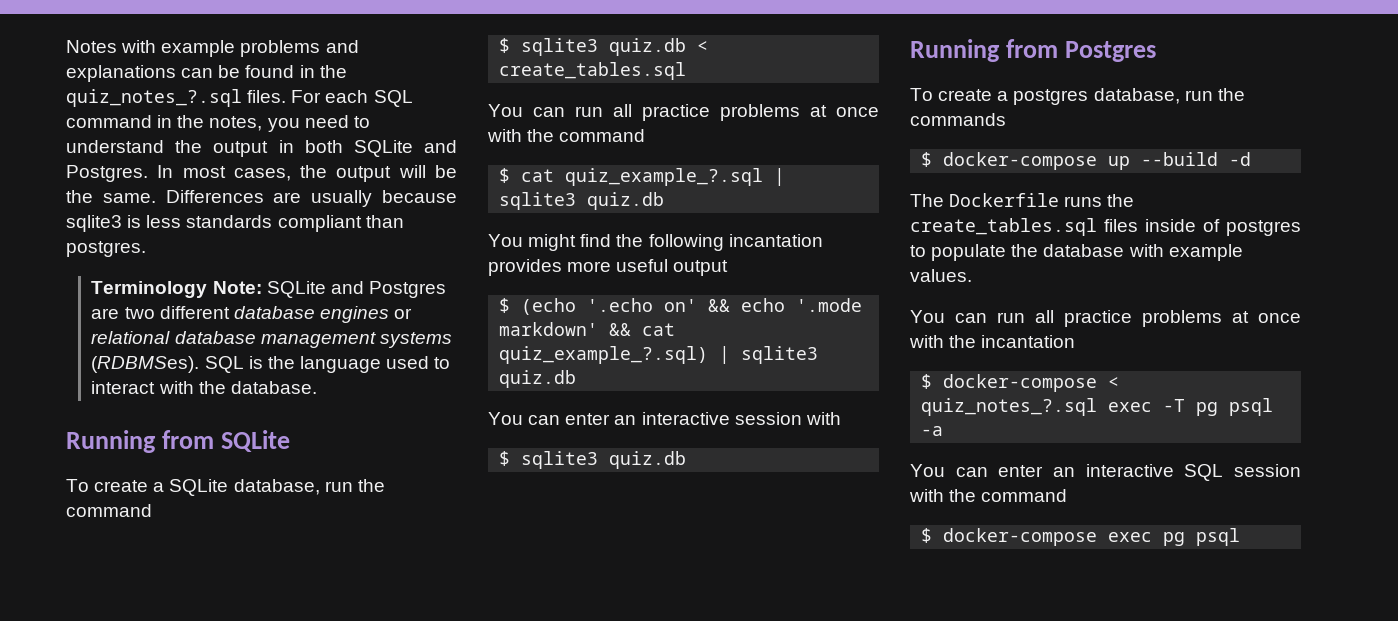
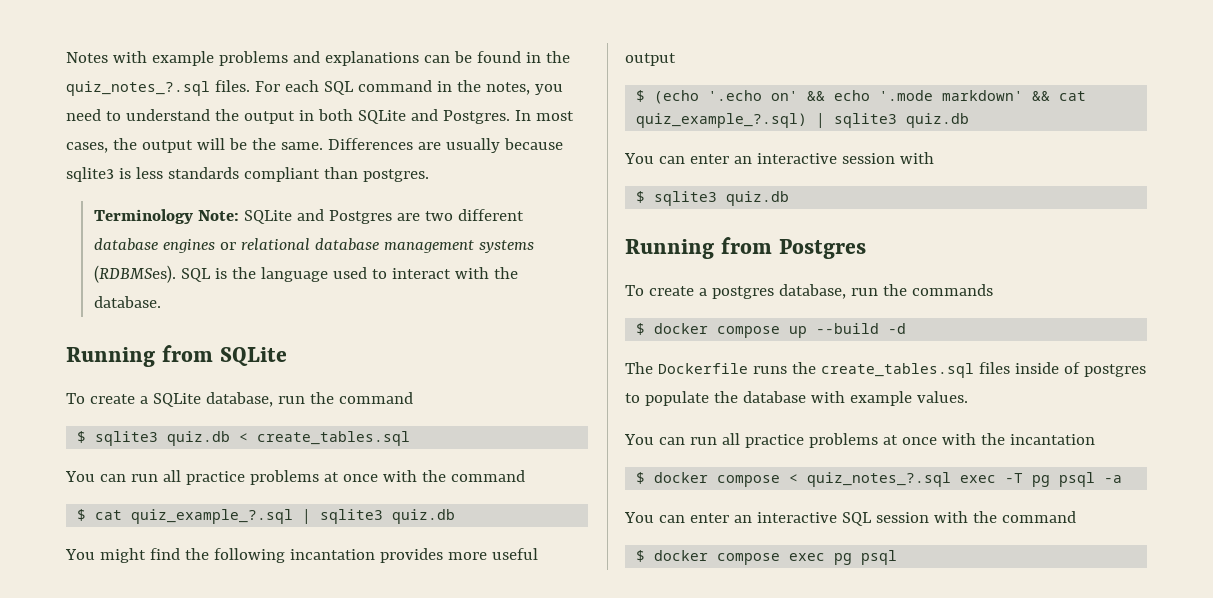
- $ docker-compose up --build -d
+ $ docker compose up --build -d
- $ docker-compose < quiz_notes_?.sql exec -T pg psql -a
+ $ docker compose < quiz_notes_?.sql exec -T pg psql -a
- $ docker-compose exec pg psql
+ $ docker compose exec pg psql

